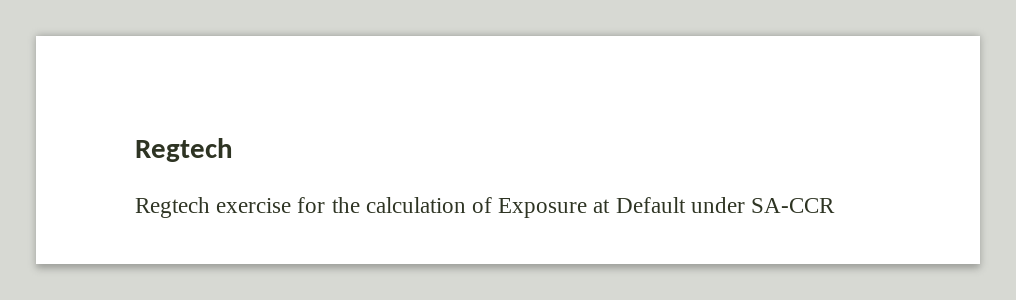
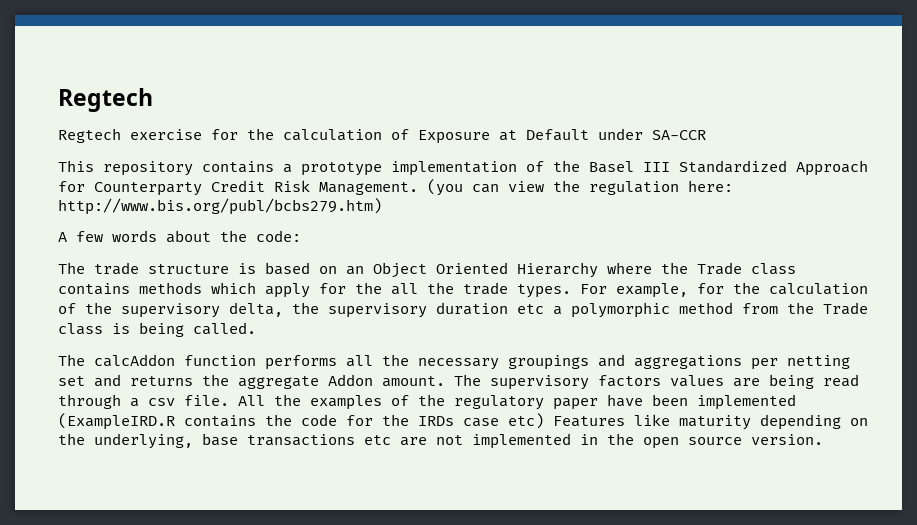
+ This repository contains a prototype implementation of the Basel III Standardized Approach for Counterparty Credit Risk Management. (you can view the regulation here: http://www.bis.org/publ/bcbs279.htm)
+ A few words about the code:
+ The trade structure is based on an Object Oriented Hierarchy where the Trade class contains methods which apply for the all the trade types. For example, for the calculation of the supervisory delta, the supervisory duration etc a polymorphic method from the Trade class is being called.
+ The calcAddon function performs all the necessary groupings and aggregations per netting set and returns the aggregate Addon amount. The supervisory factors values are being read through a csv file. All the examples of the regulatory paper have been implemented (ExampleIRD.R contains the code for the IRDs case etc) Features like maturity depending on the underlying, base transactions etc are not implemented in the open source version.

